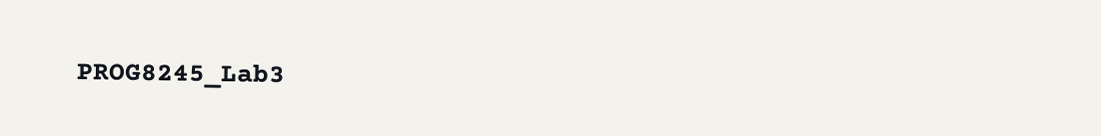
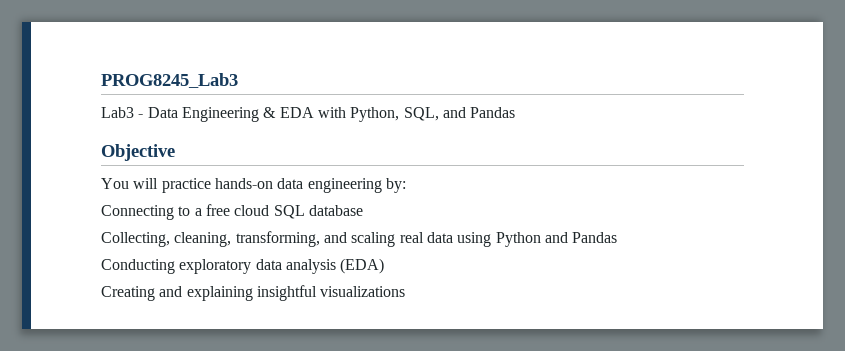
+ Lab3 - Data Engineering & EDA with Python, SQL, and Pandas
+ Objective
+ You will practice hands-on data engineering by:
+ Connecting to a free cloud SQL database
+ Collecting, cleaning, transforming, and scaling real data using Python and Pandas
+ Conducting exploratory data analysis (EDA)
+ Creating and explaining insightful visualizations

